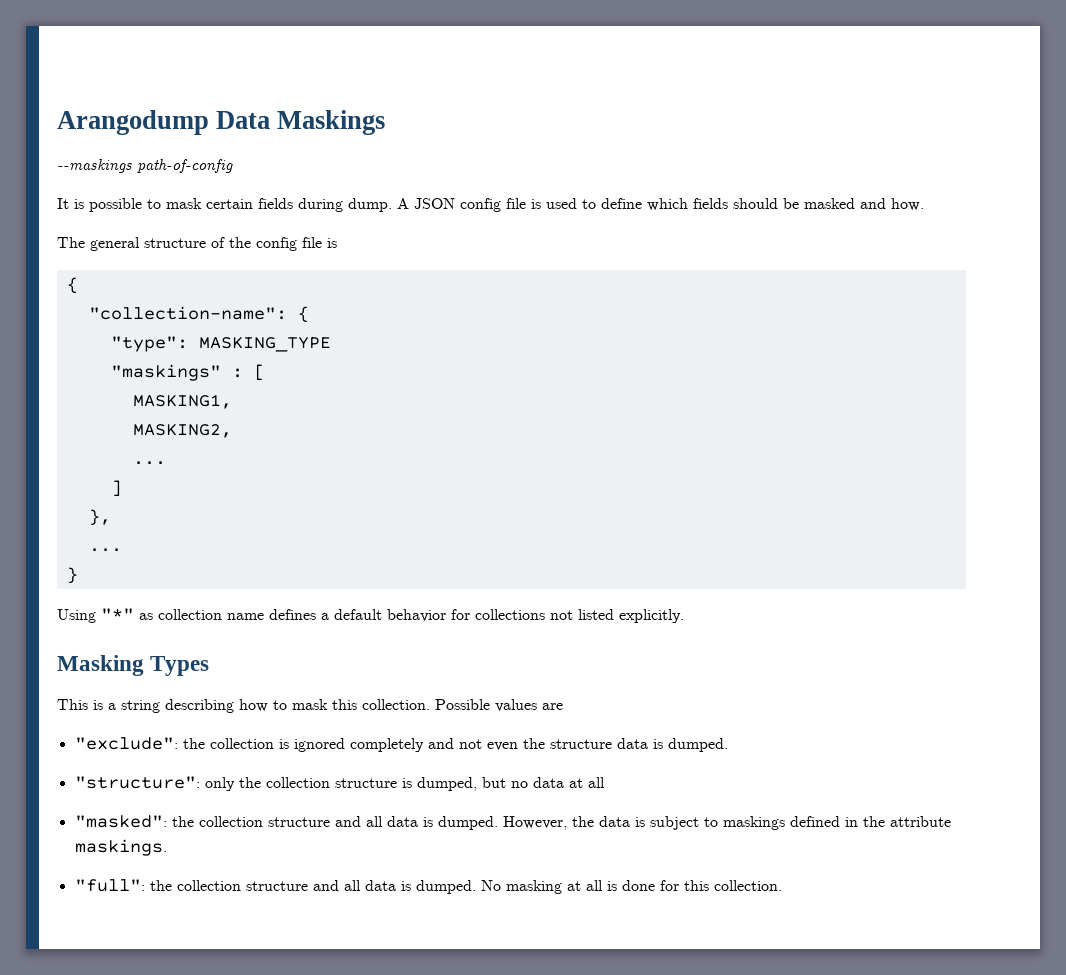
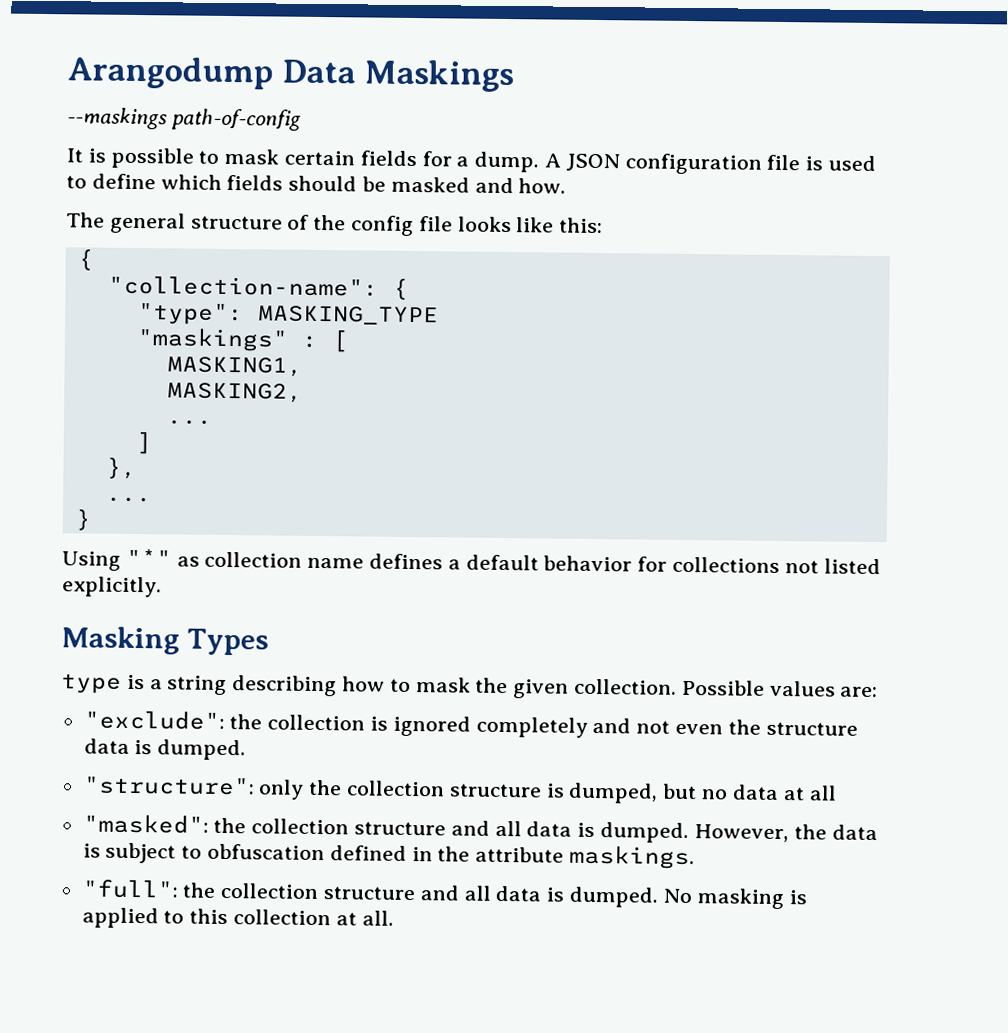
- It is possible to mask certain fields during dump.
+ It is possible to mask certain fields for a dump.
- A JSON config file is used to define which fields should be masked and how.
+ A JSON configuration file is used to define which fields should be masked and how.
- The general structure of the config file is
+ The general structure of the config file looks like this:
- This is a string describing how to mask this collection.
+ type is a string describing how to mask the given collection.
- Possible values are
+ Possible values are:
- However, the data is subject to maskings defined in the attribute maskings.
+ However, the data is subject to obfuscation defined in the attribute maskings.
- No masking at all is done for this collection.
+ No masking is applied to this collection at all.

